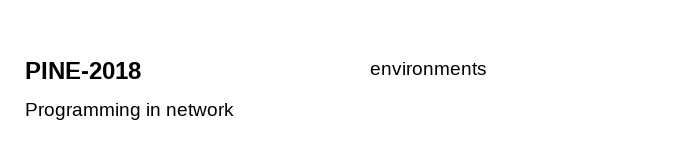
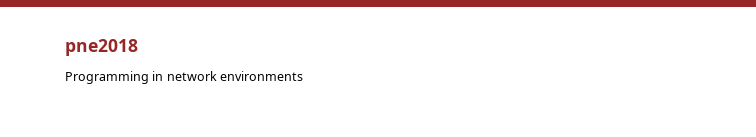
- PINE-2018
+ pne2018

